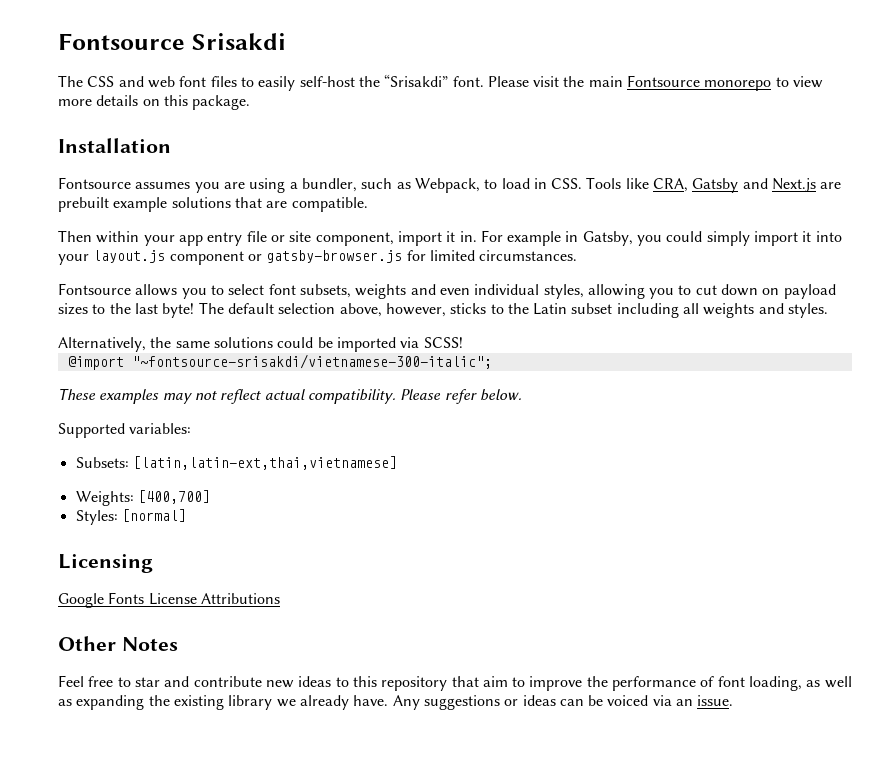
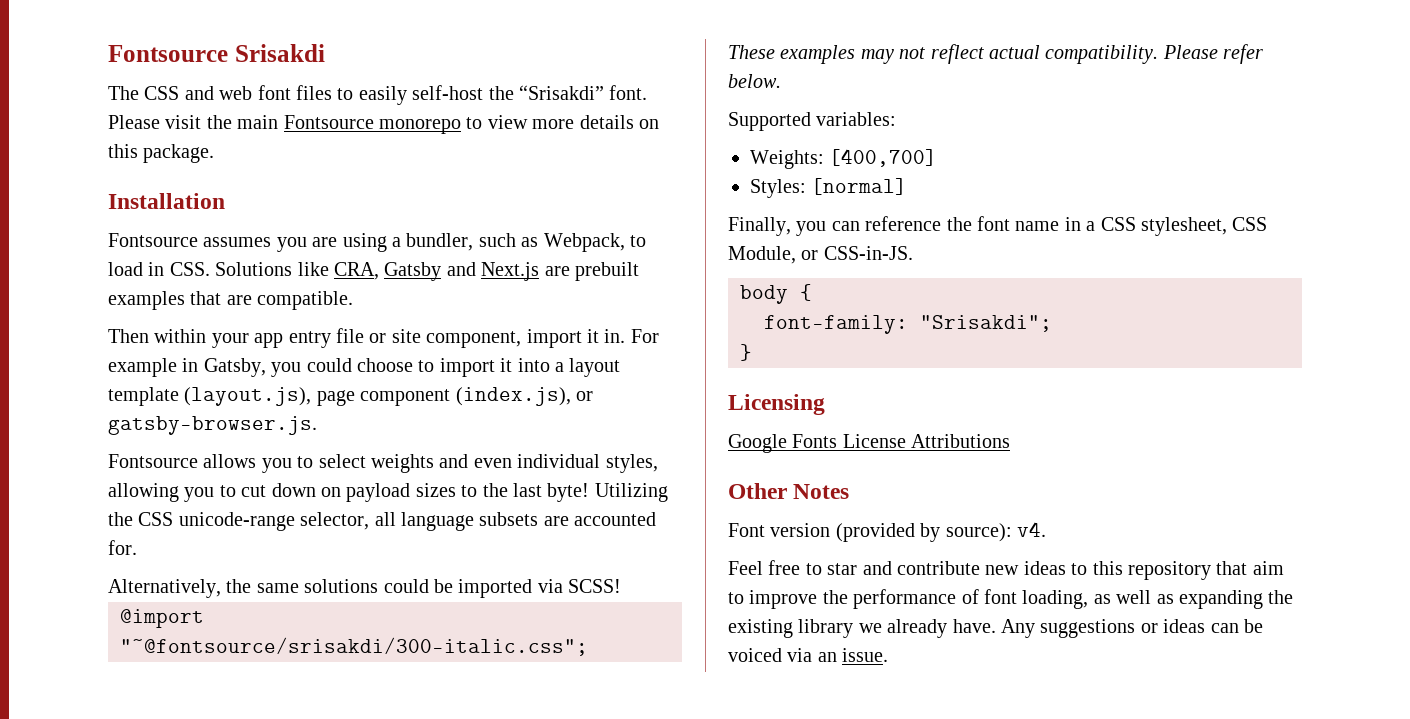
- Fontsource assumes you are using a bundler, such as Webpack, to load in CSS. Tools like CRA, Gatsby and Next.js are prebuilt example solutions that are compatible.
+ Fontsource assumes you are using a bundler, such as Webpack, to load in CSS. Solutions like CRA, Gatsby and Next.js are prebuilt examples that are compatible.
- For example in Gatsby, you could simply import it into your layout.js component or gatsby-browser.js for limited circumstances.
+ For example in Gatsby, you could choose to import it into a layout template (layout.js), page component (index.js), or gatsby-browser.js.
- Fontsource allows you to select font subsets, weights and even individual styles, allowing you to cut down on payload sizes to the last byte!
+ Fontsource allows you to select weights and even individual styles, allowing you to cut down on payload sizes to the last byte!
- The default selection above, however, sticks to the Latin subset including all weights and styles.
+ Utilizing the CSS unicode-range selector, all language subsets are accounted for.
- @import "~fontsource-srisakdi/vietnamese-300-italic";
+ @import "~@fontsource/srisakdi/300-italic.css";
- Subsets: [latin,latin-ext,thai,vietnamese]
+ Finally, you can reference the font name in a CSS stylesheet, CSS Module, or CSS-in-JS.
+ body {
+ font-family: "Srisakdi";
+ }
+ Font version (provided by source): v4.

